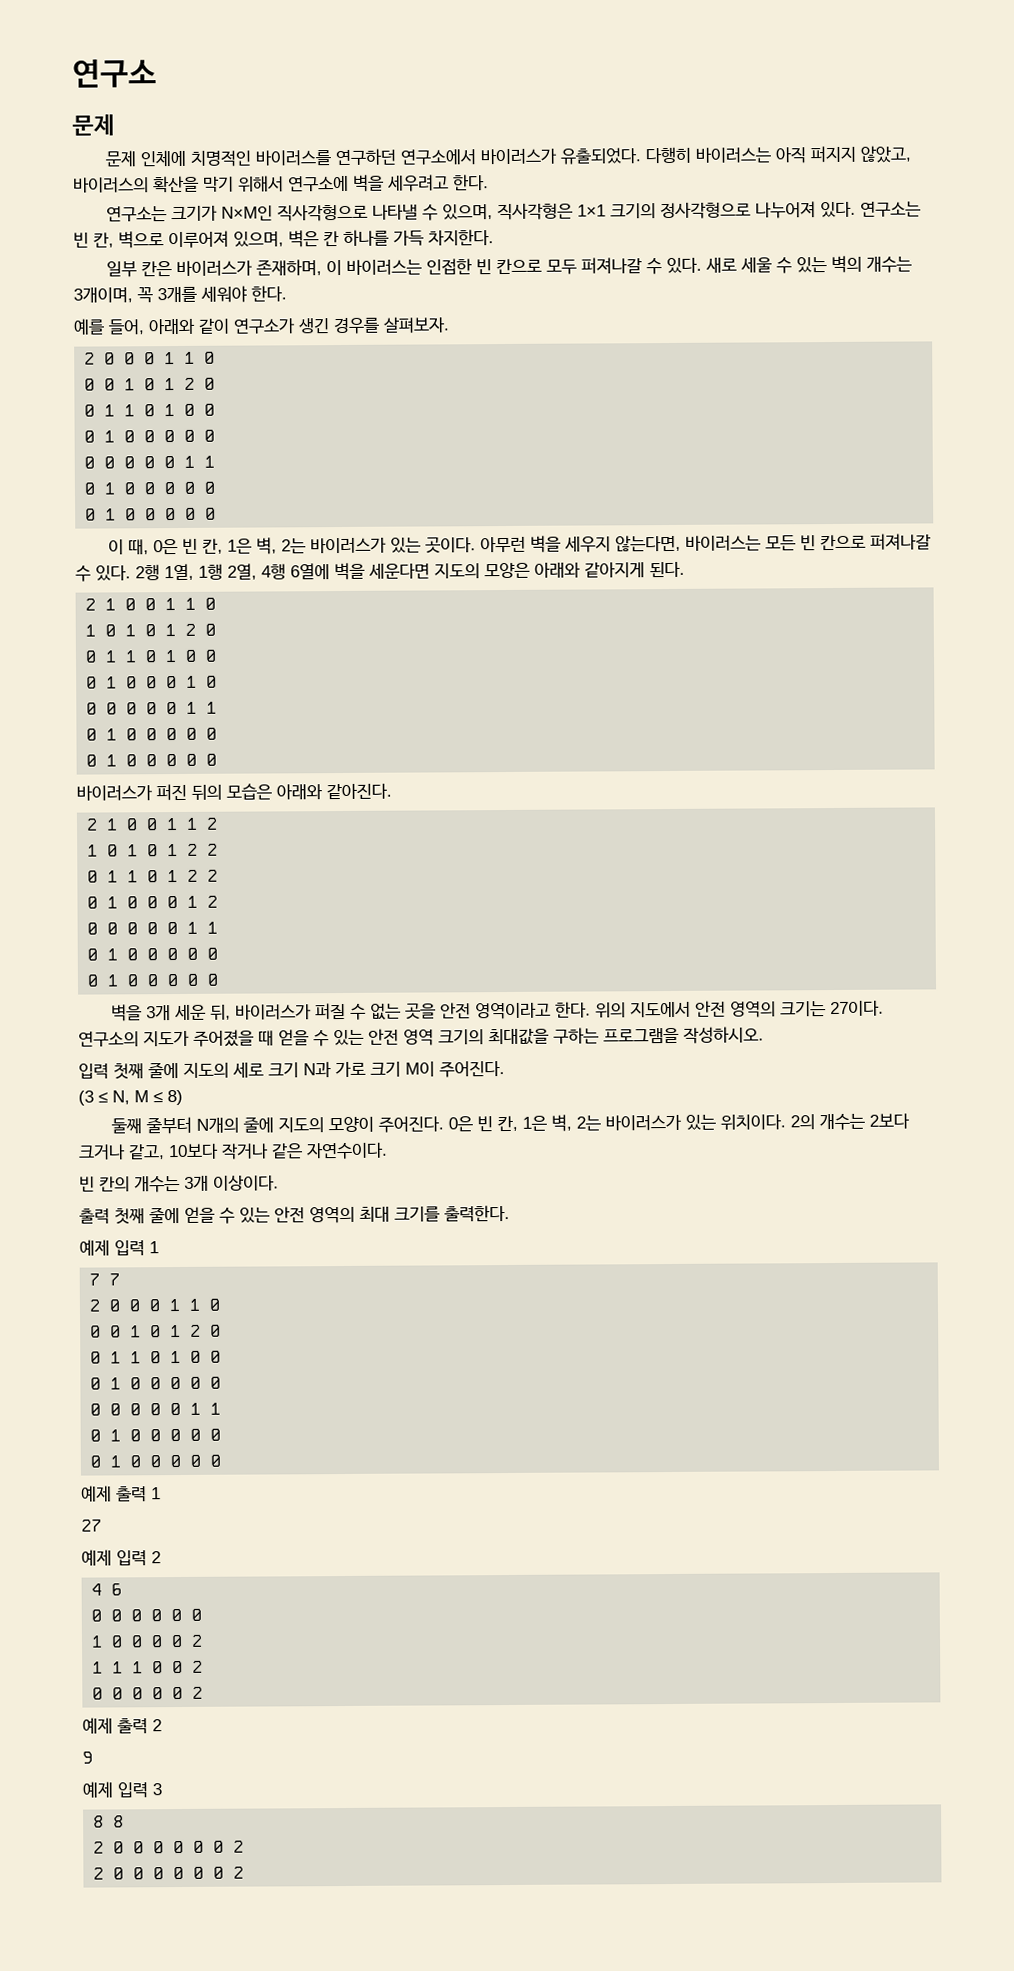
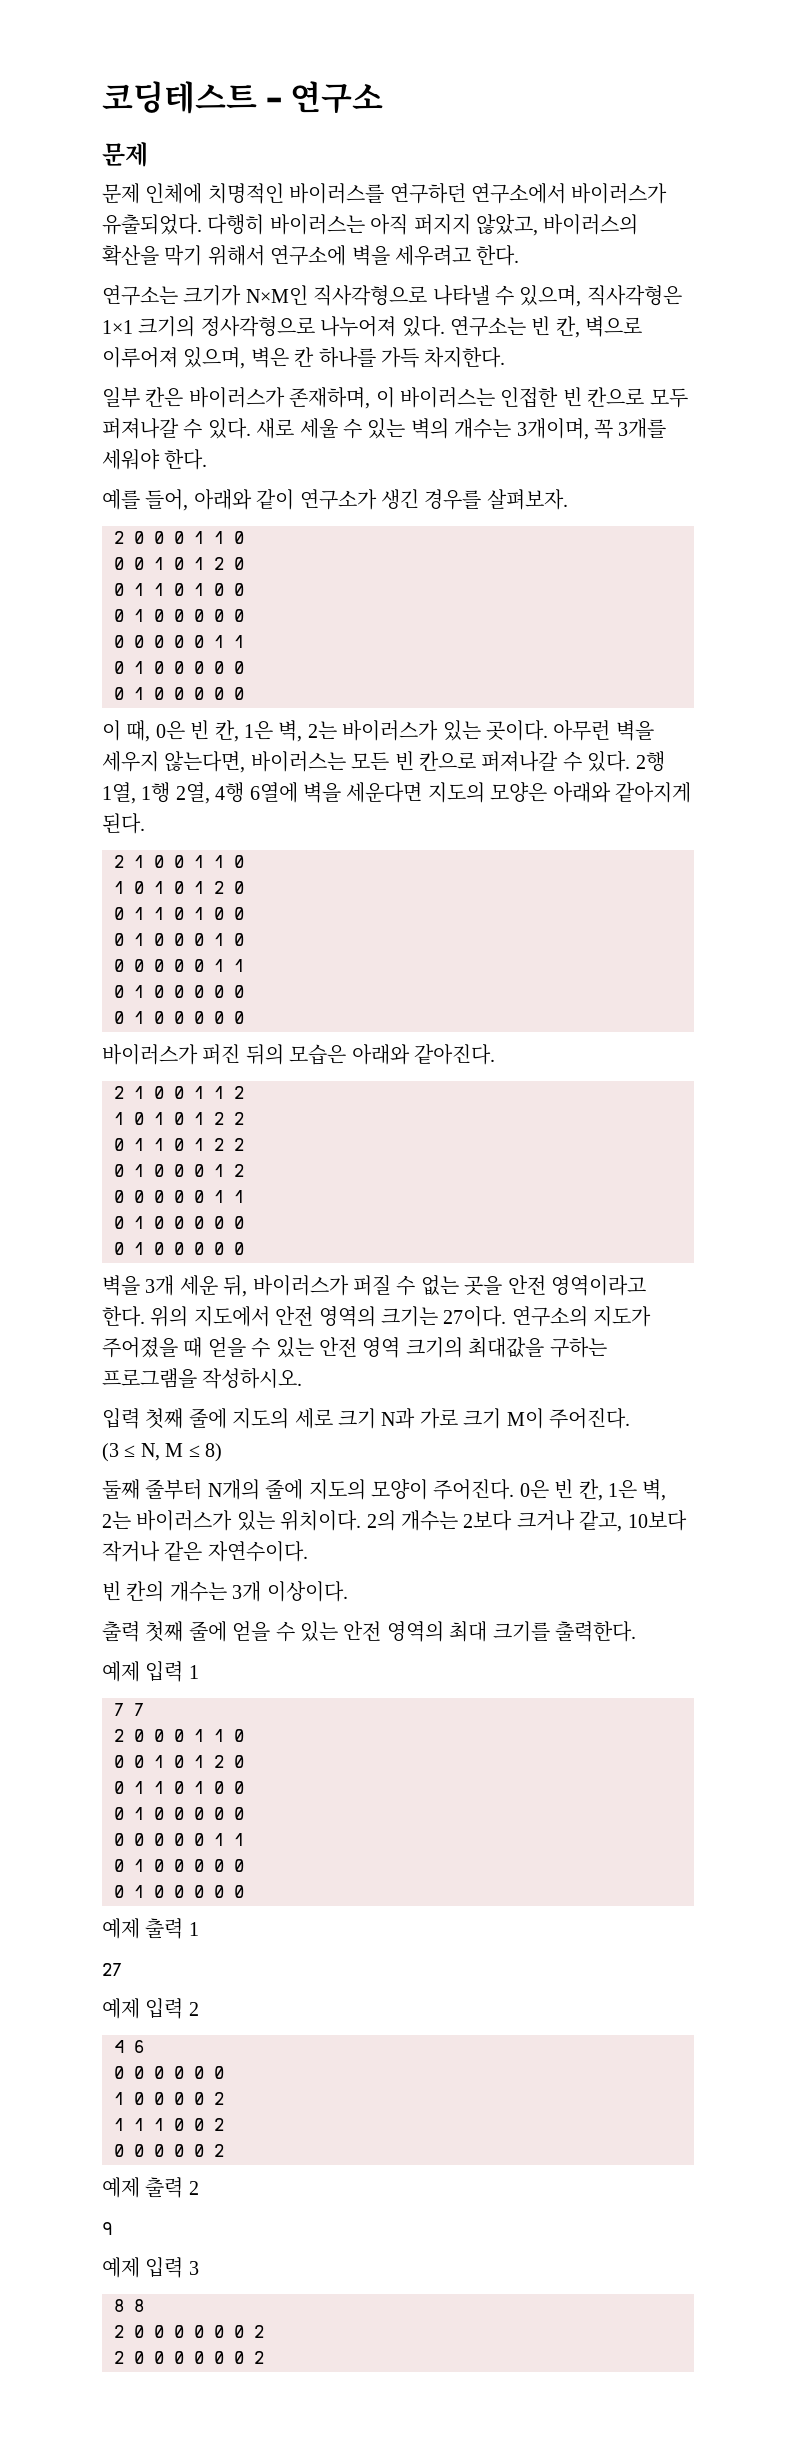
- 연구소
+ 코딩테스트 - 연구소

